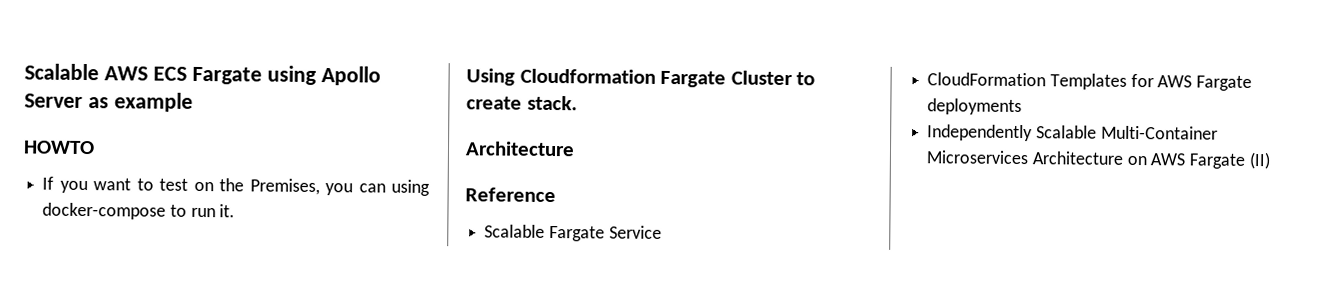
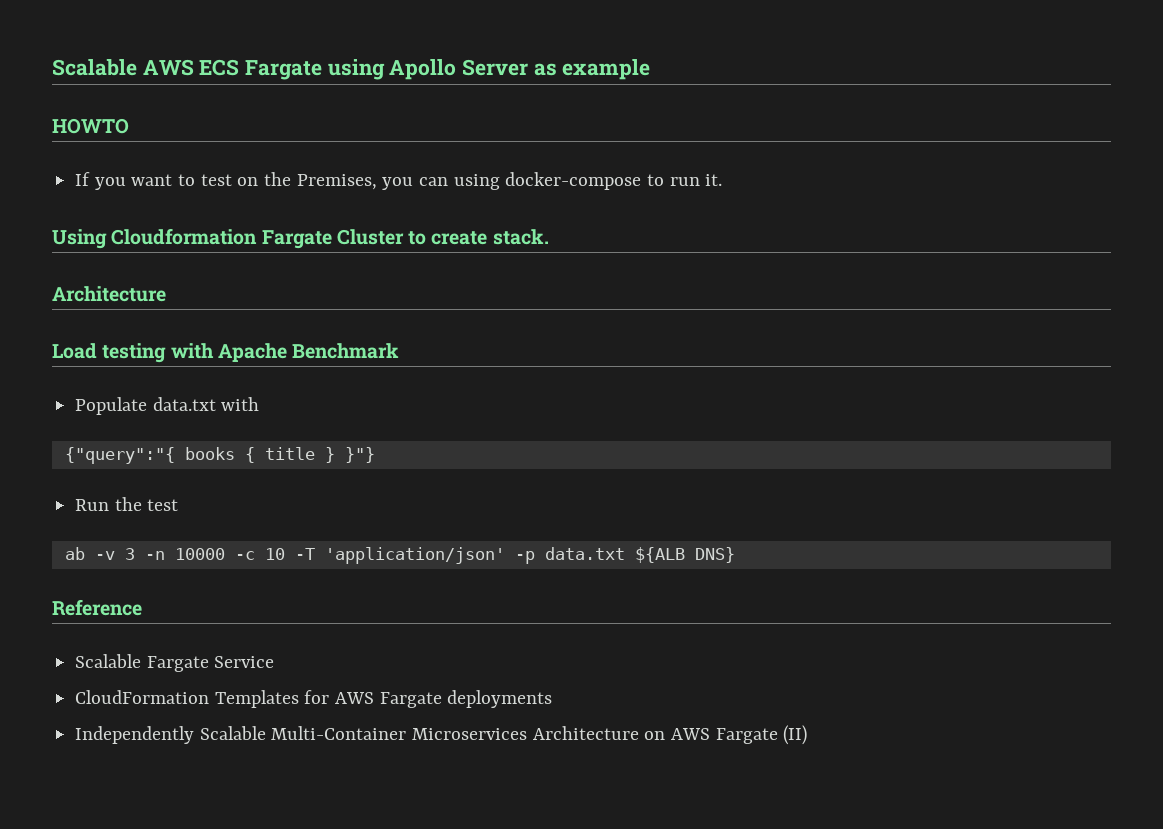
+ Load testing with Apache Benchmark
+ Populate data.txt with
+ {"query":"{ books { title } }"}
+ Run the test
+ ab -v 3 -n 10000 -c 10 -T 'application/json' -p data.txt ${ALB DNS}

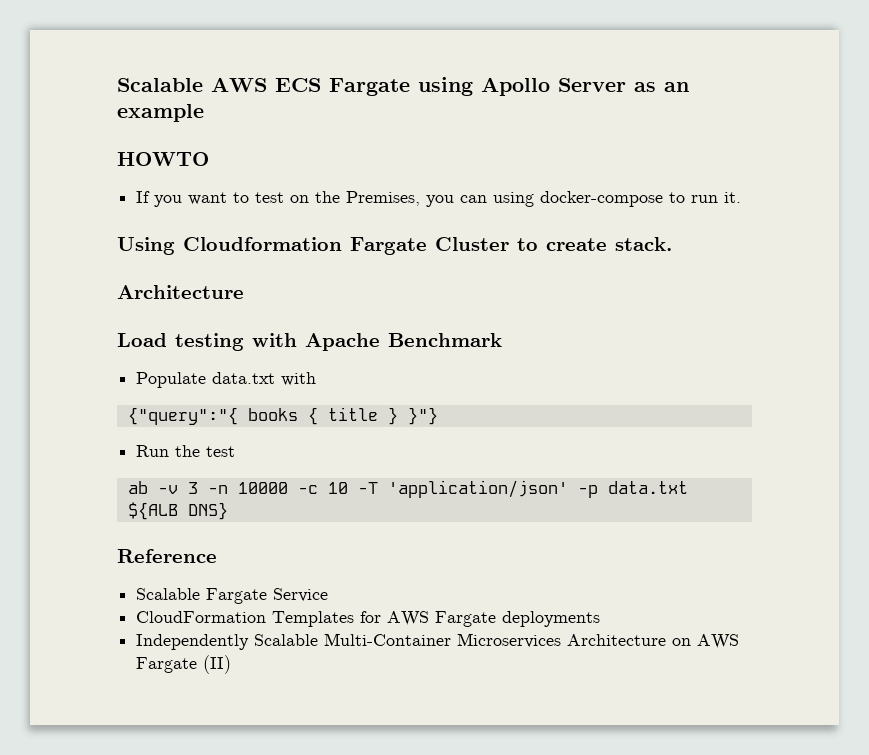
- Scalable AWS ECS Fargate using Apollo Server as example
+ Scalable AWS ECS Fargate using Apollo Server as an example

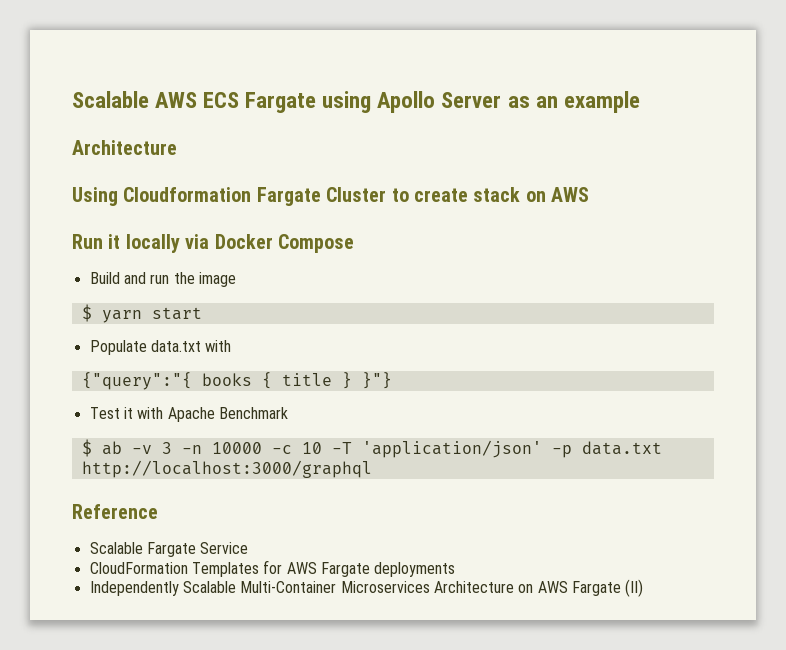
  Scalable AWS ECS Fargate using Apollo Server as an example
- HOWTO
- If you want to test on the Premises, you can using docker-compose to run it.
+ Architecture
- Using Cloudformation Fargate Cluster to create stack.
- Architecture
- Load testing with Apache Benchmark
+ Using Cloudformation Fargate Cluster to create stack on AWS
+ Run it locally via Docker Compose
+ Build and run the image
+ $ yarn start
- Run the test
- ab -v 3 -n 10000 -c 10 -T 'application/json' -p data.txt ${ALB DNS}
+ Test it with Apache Benchmark
+ $ ab -v 3 -n 10000 -c 10 -T 'application/json' -p data.txt http://localhost:3000/graphql

